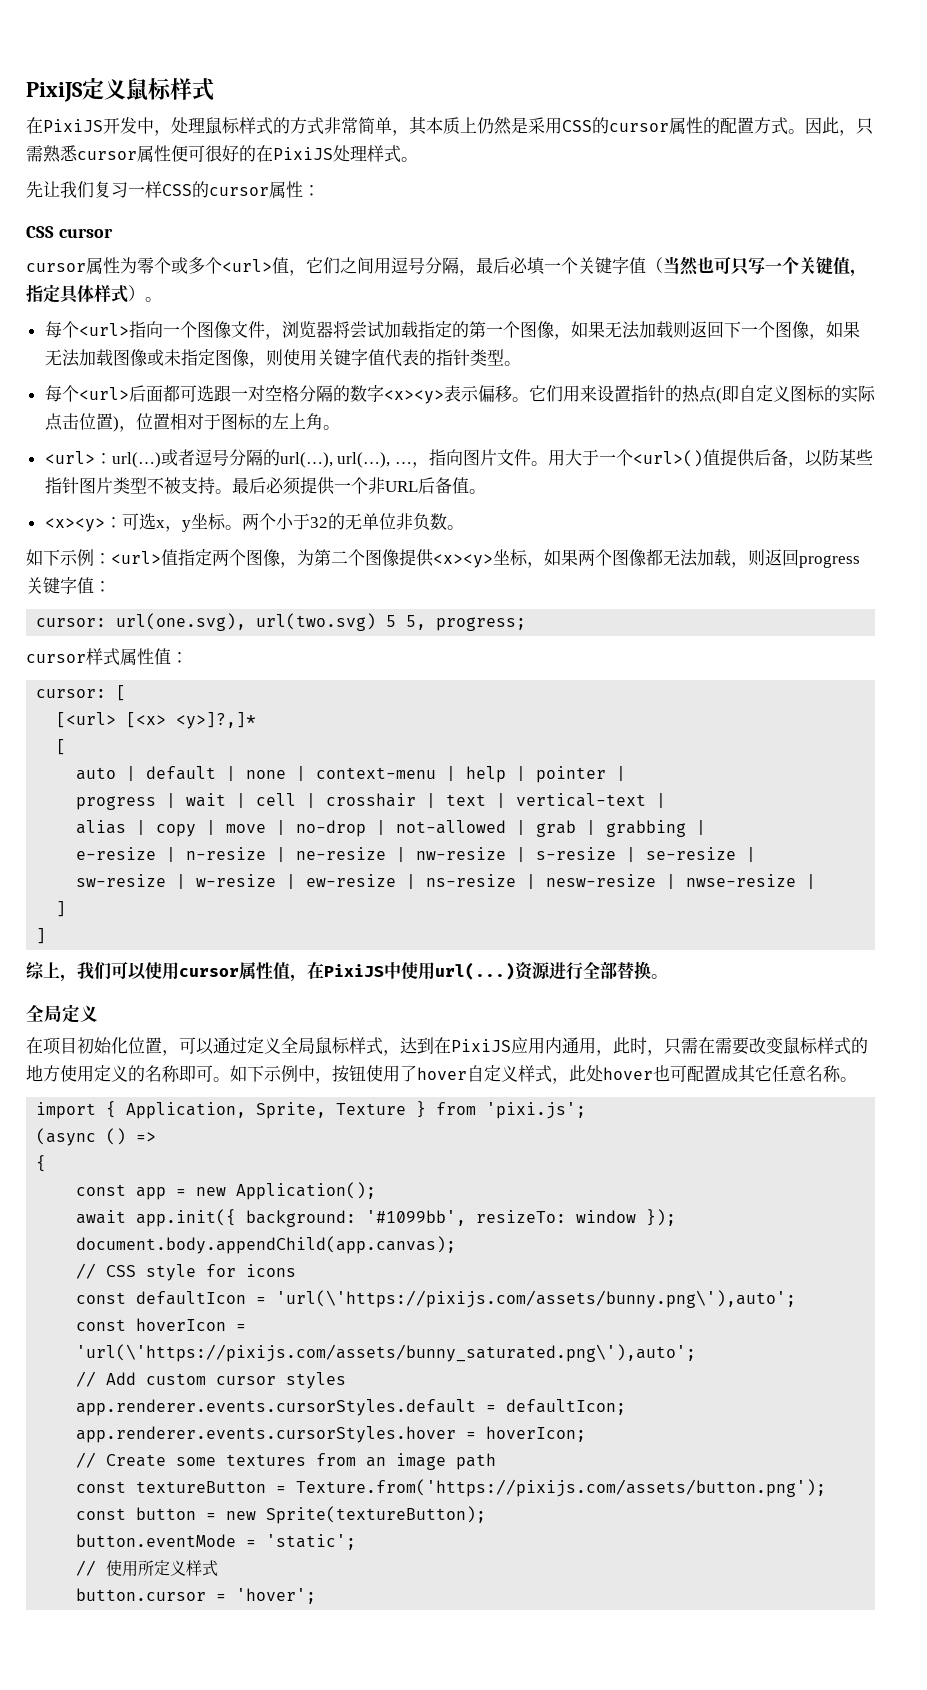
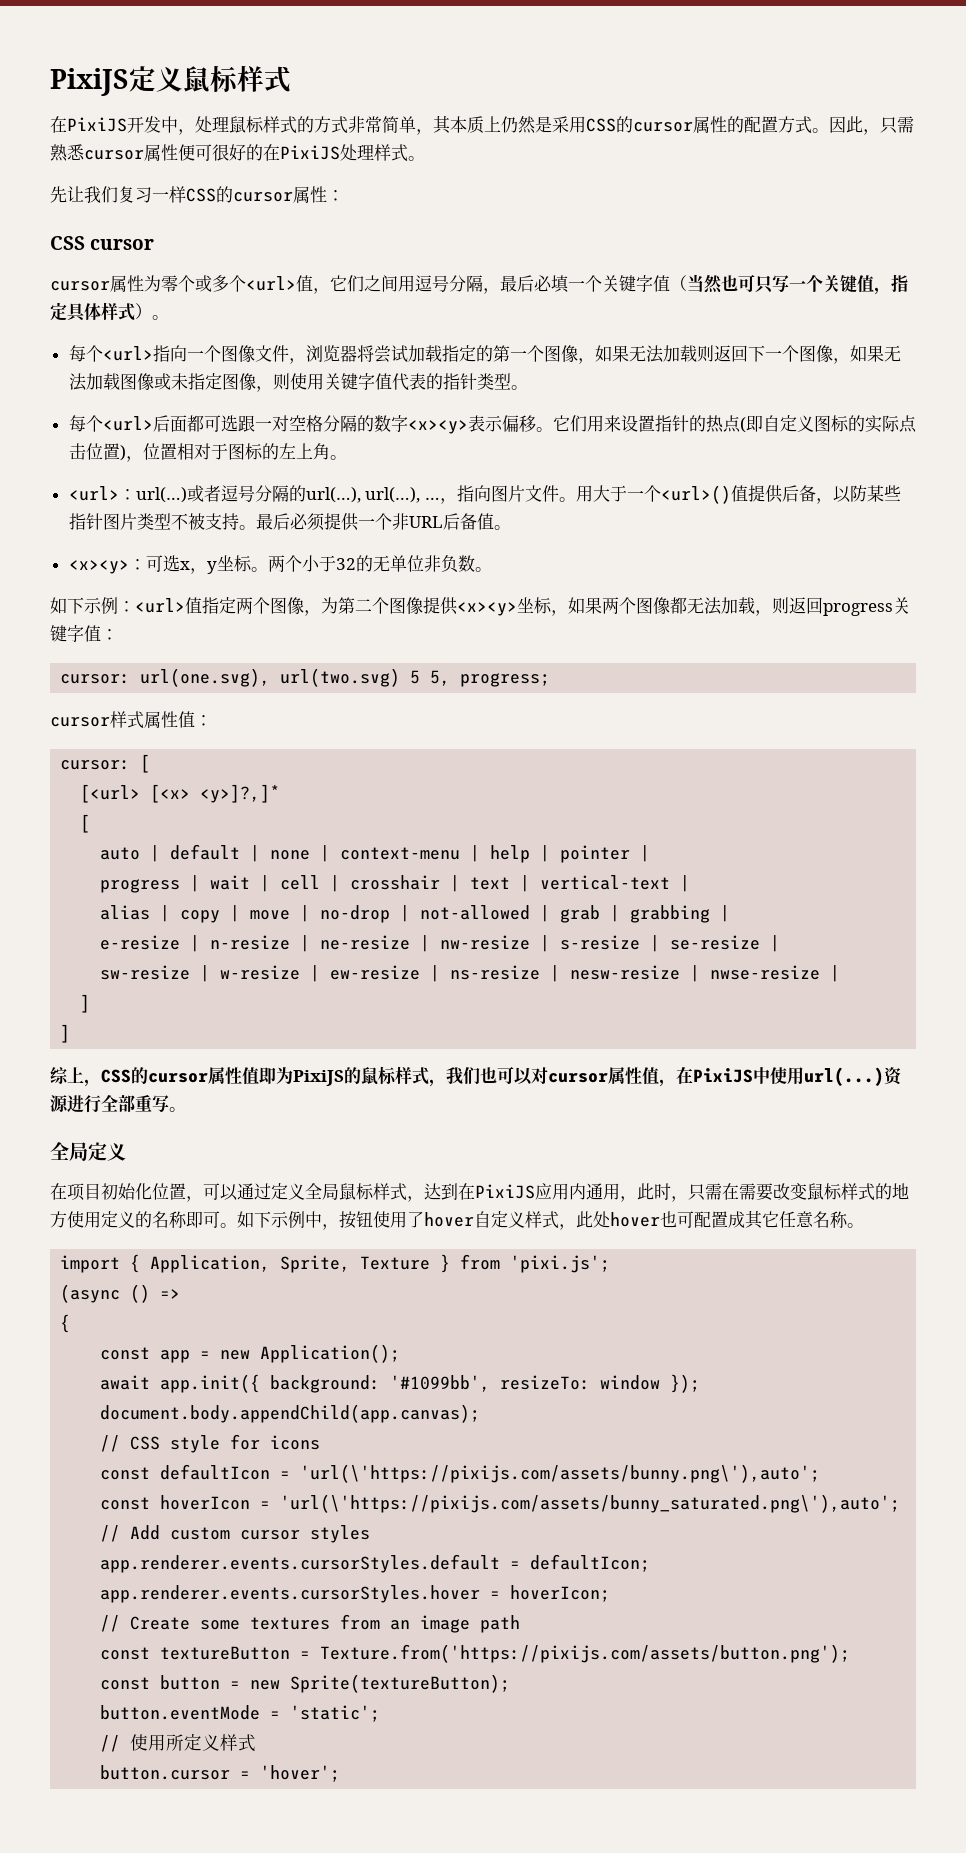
- 综上，我们可以使用cursor属性值，在PixiJS中使用url(...)
+ 综上，CSS的cursor属性值即为PixiJS的鼠标样式，我们也可以对cursor属性值，在PixiJS中使用url(...)
- 资源进行全部替换。
+ 资源进行全部重写。

